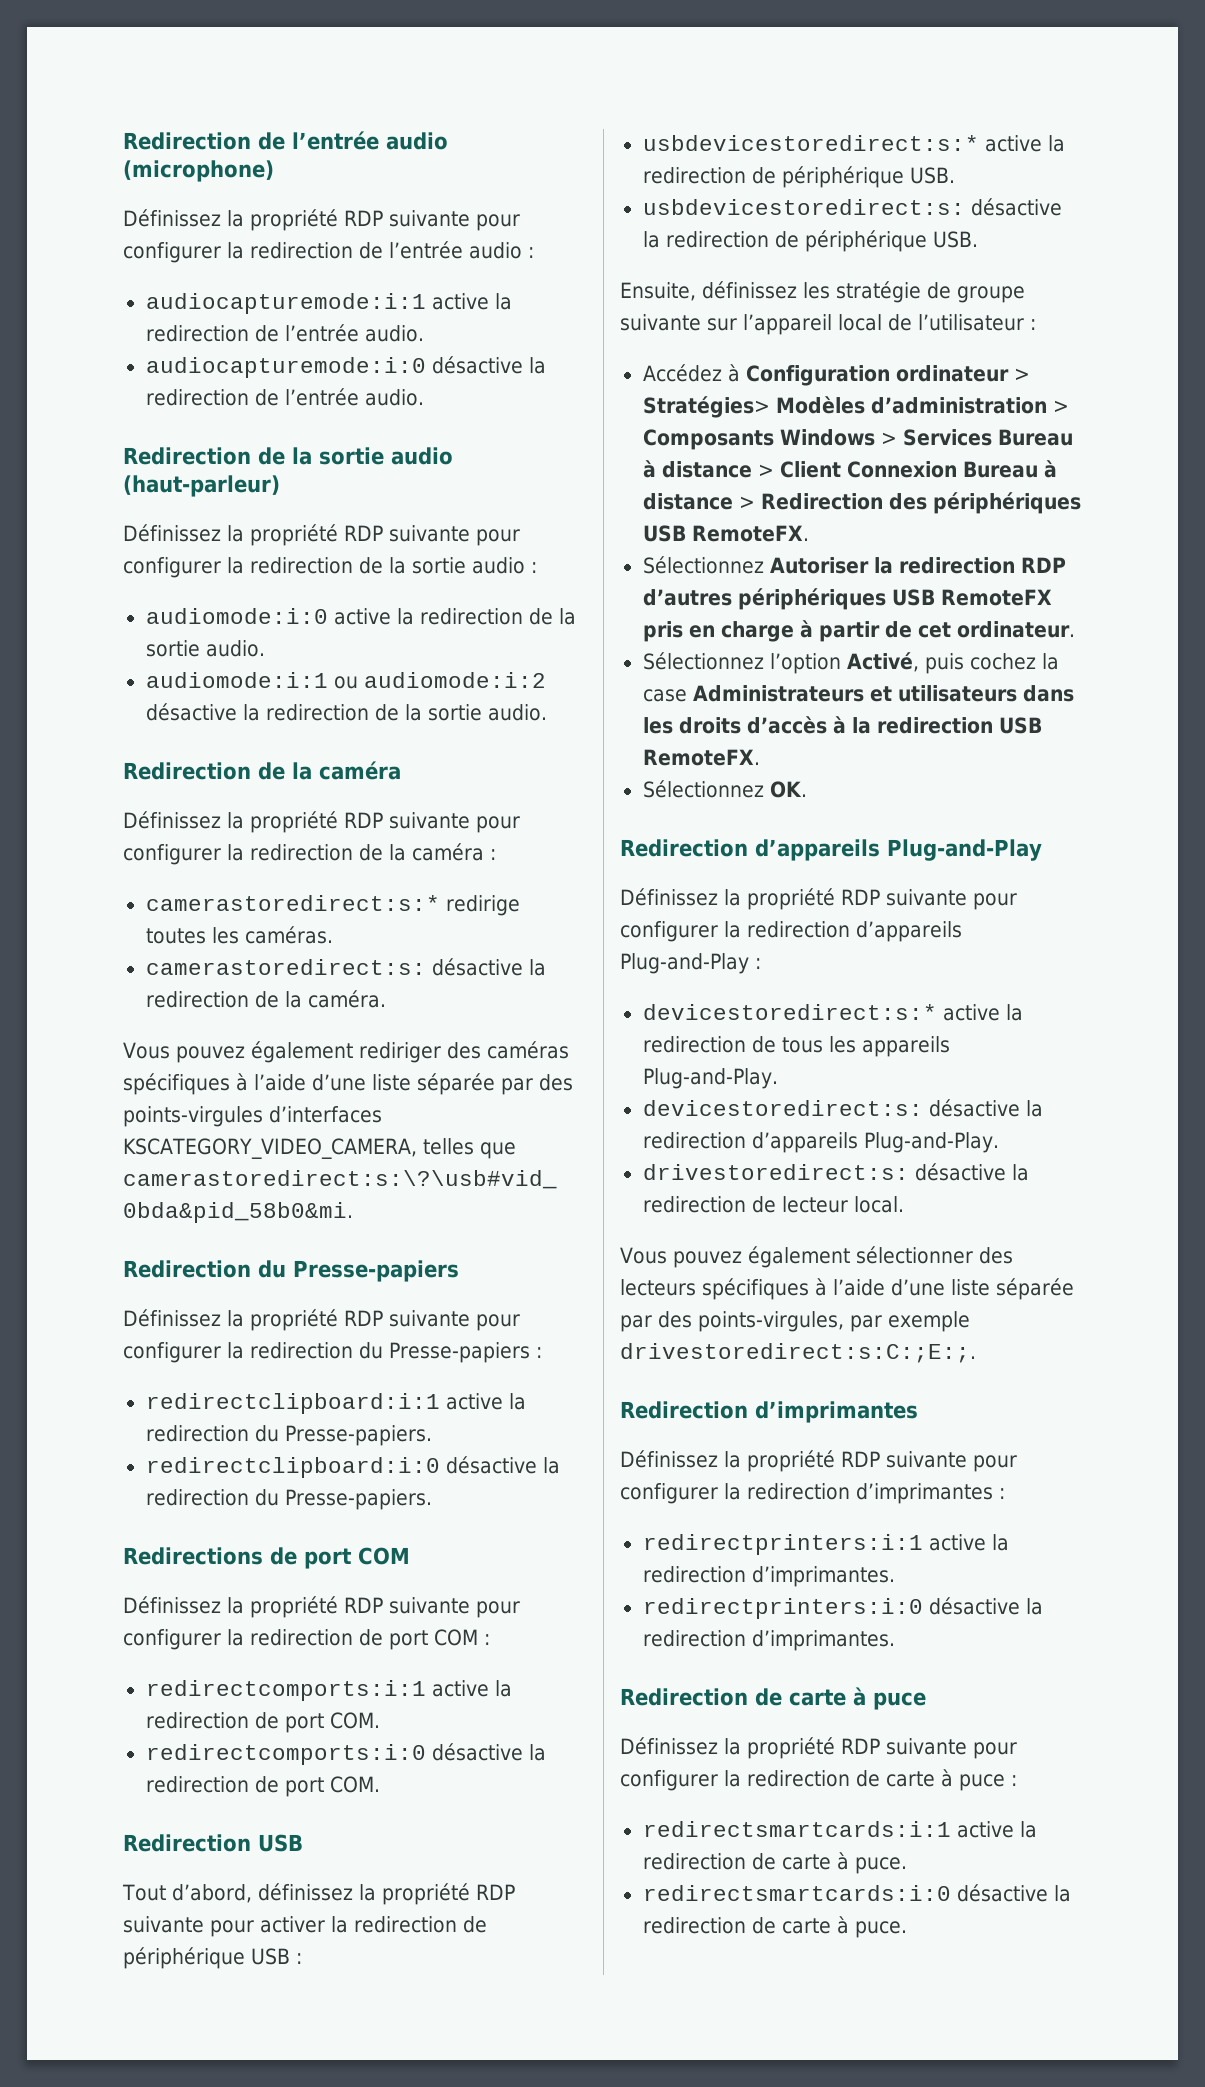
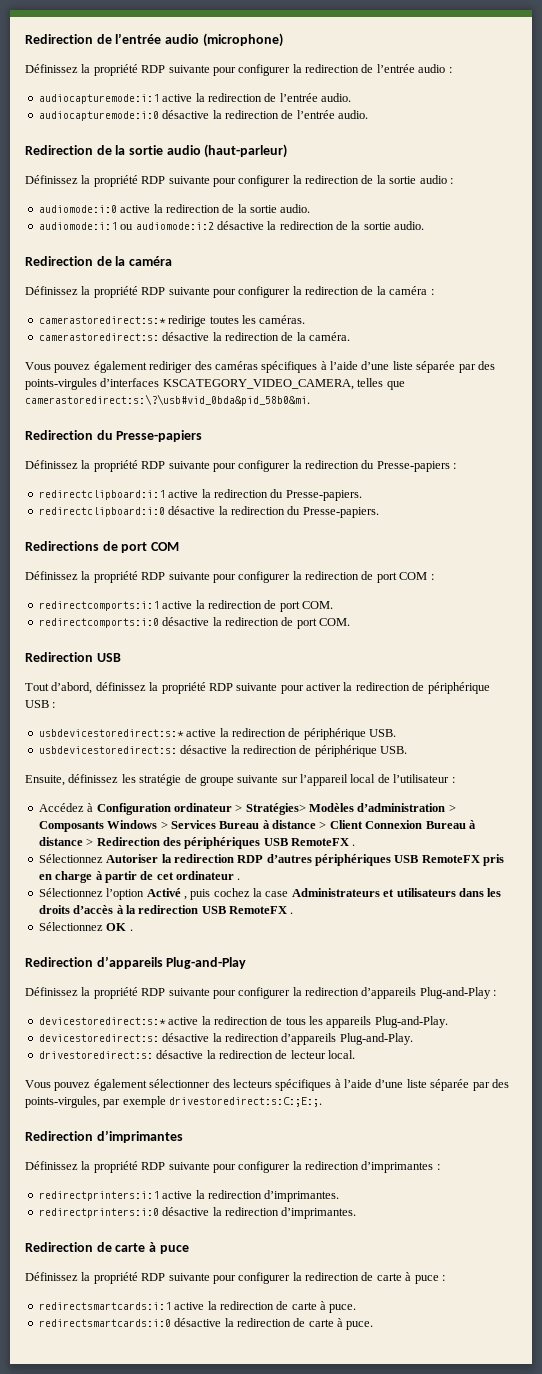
- Accédez à Configuration ordinateur > Stratégies> Modèles d’administration > Composants Windows > Services Bureau à distance > Client Connexion Bureau à distance > Redirection des périphériques USB RemoteFX.
+ Accédez à Configuration ordinateur > Stratégies> Modèles d’administration > Composants Windows > Services Bureau à distance > Client Connexion Bureau à distance > Redirection des périphériques USB RemoteFX .
- Sélectionnez Autoriser la redirection RDP d’autres périphériques USB RemoteFX pris en charge à partir de cet ordinateur.
+ Sélectionnez Autoriser la redirection RDP d’autres périphériques USB RemoteFX pris en charge à partir de cet ordinateur .
- Sélectionnez l’option Activé, puis cochez la case Administrateurs et utilisateurs dans les droits d’accès à la redirection USB RemoteFX.
- Sélectionnez OK.
+ Sélectionnez l’option Activé , puis cochez la case Administrateurs et utilisateurs dans les droits d’accès à la redirection USB RemoteFX .
+ Sélectionnez OK .

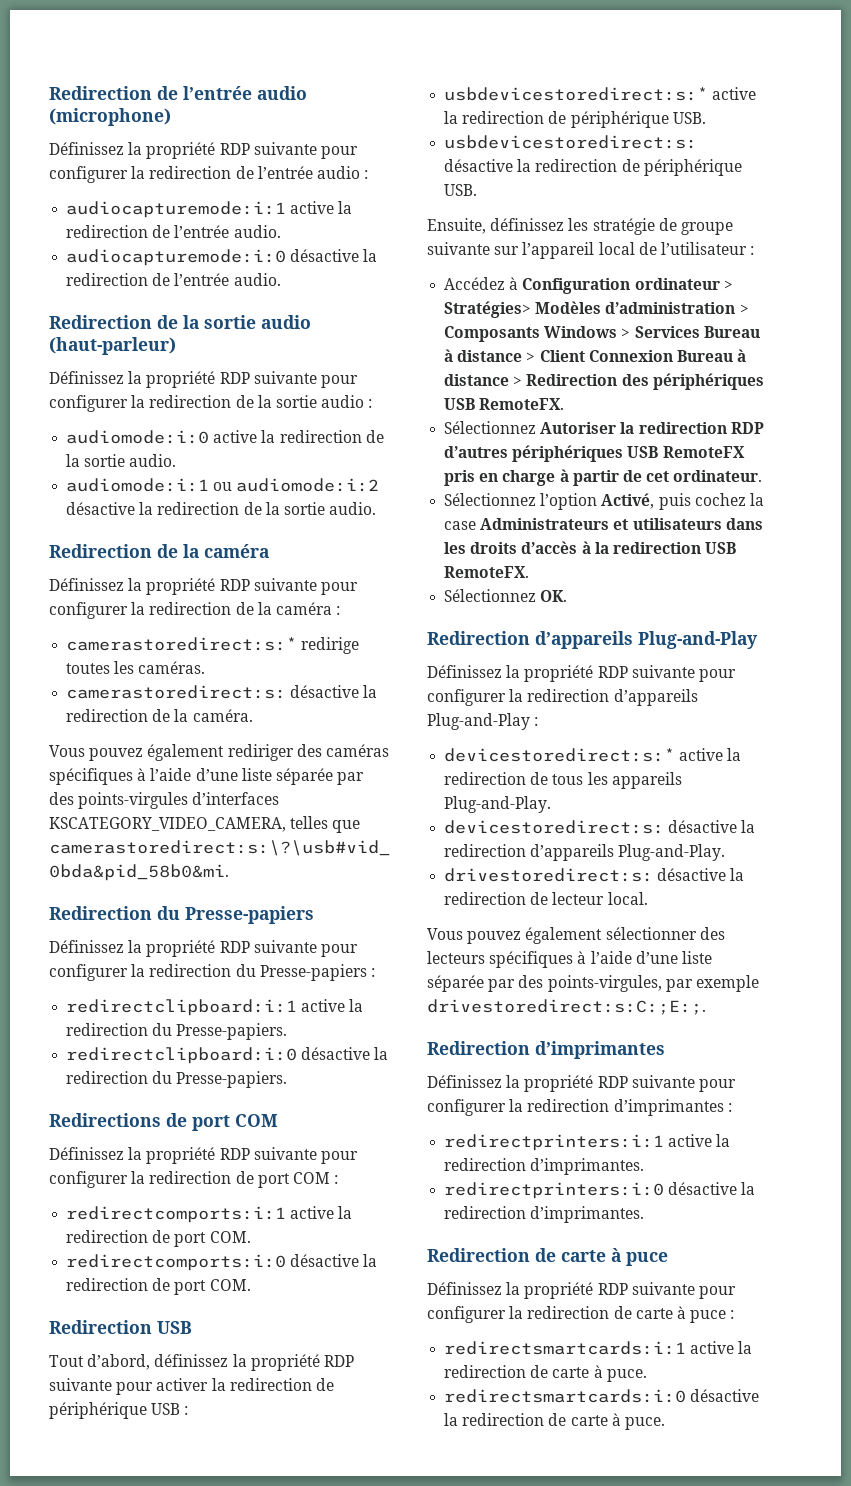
- Accédez à Configuration ordinateur > Stratégies> Modèles d’administration > Composants Windows > Services Bureau à distance > Client Connexion Bureau à distance > Redirection des périphériques USB RemoteFX .
+ Accédez à Configuration ordinateur > Stratégies> Modèles d’administration > Composants Windows > Services Bureau à distance > Client Connexion Bureau à distance > Redirection des périphériques USB RemoteFX.
- Sélectionnez Autoriser la redirection RDP d’autres périphériques USB RemoteFX pris en charge à partir de cet ordinateur .
+ Sélectionnez Autoriser la redirection RDP d’autres périphériques USB RemoteFX pris en charge à partir de cet ordinateur.
- Sélectionnez l’option Activé , puis cochez la case Administrateurs et utilisateurs dans les droits d’accès à la redirection USB RemoteFX .
- Sélectionnez OK .
+ Sélectionnez l’option Activé, puis cochez la case Administrateurs et utilisateurs dans les droits d’accès à la redirection USB RemoteFX.
+ Sélectionnez OK.

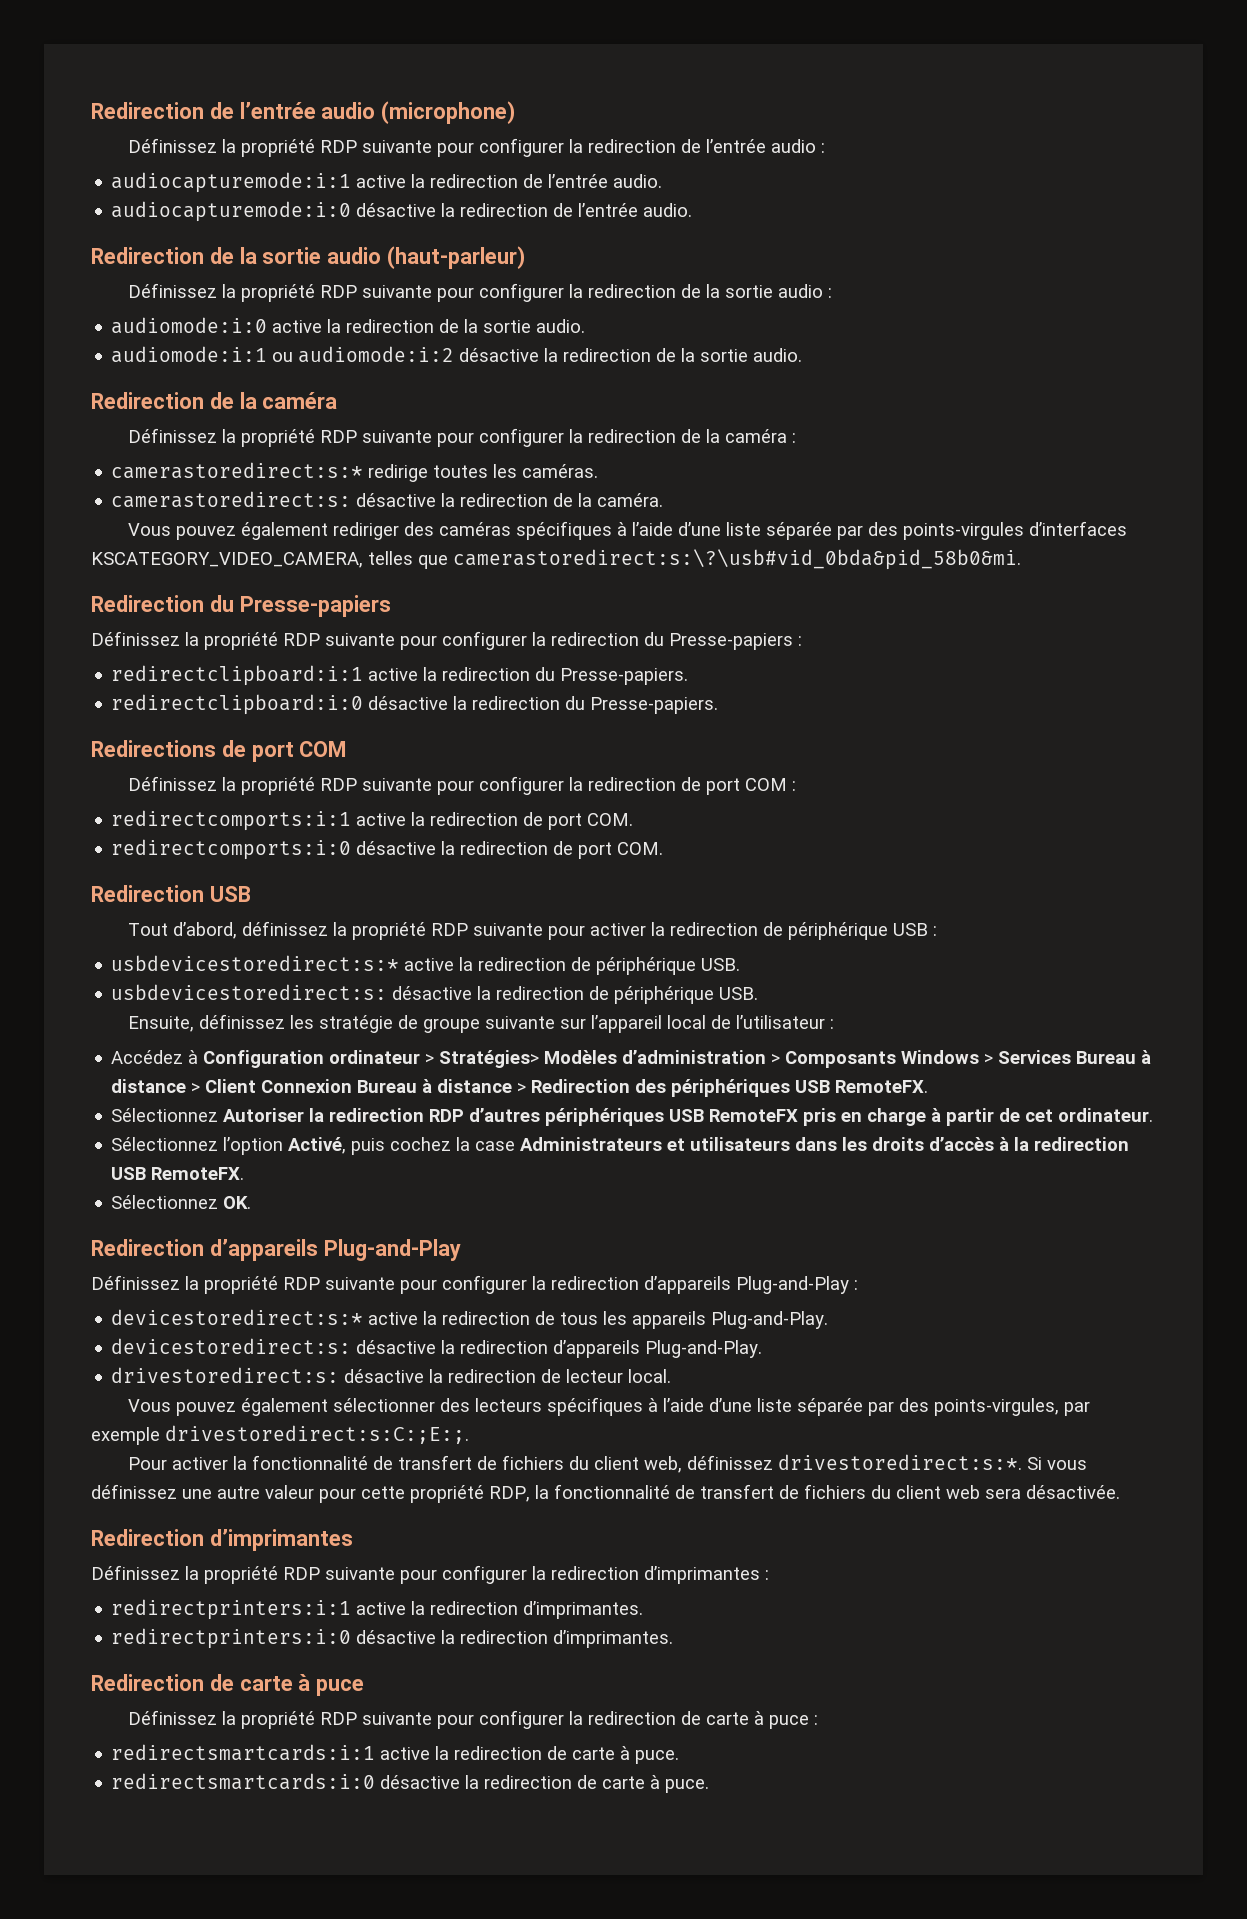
+ Pour activer la fonctionnalité de transfert de fichiers du client web, définissez drivestoredirect:s:*. Si vous définissez une autre valeur pour cette propriété RDP, la fonctionnalité de transfert de fichiers du client web sera désactivée.

